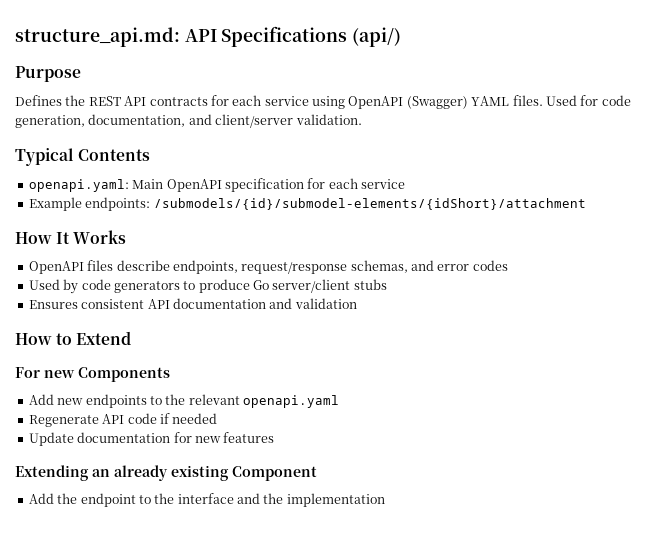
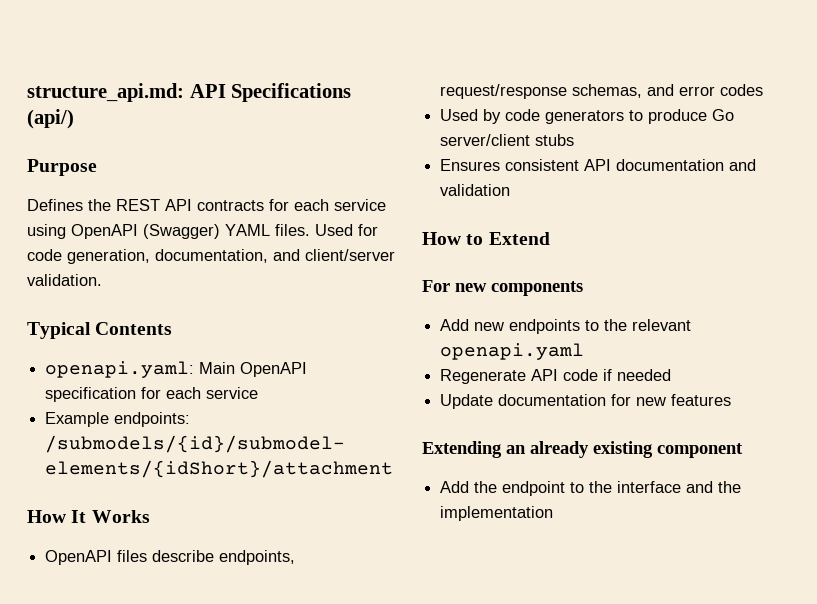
- For new Components
+ For new components
- Extending an already existing Component
+ Extending an already existing component

